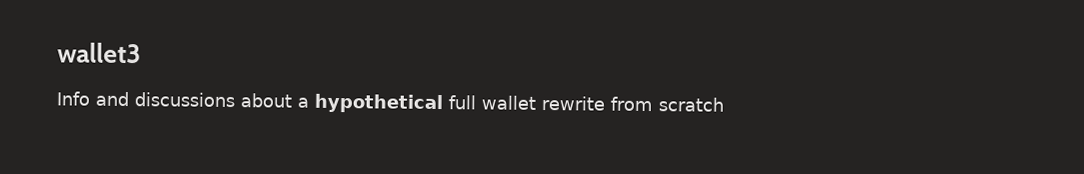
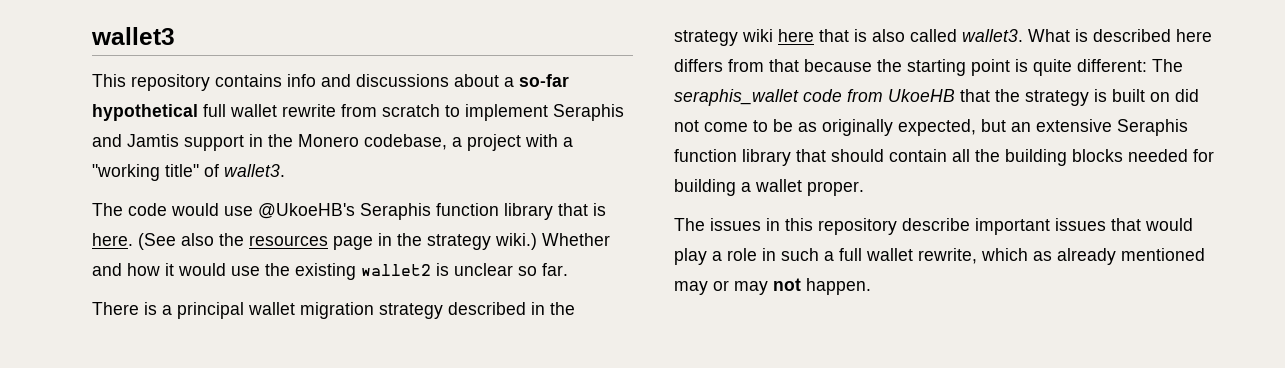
- Info and discussions about a hypothetical full wallet rewrite from scratch
+ This repository contains info and discussions about a so-far hypothetical full wallet rewrite from scratch to implement Seraphis and Jamtis support in the Monero codebase, a project with a "working title" of wallet3.
+ The code would use @UkoeHB's Seraphis function library that is here. (See also the resources page in the strategy wiki.) Whether and how it would use the existing wallet2 is unclear so far.
+ There is a principal wallet migration strategy described in the strategy wiki here that is also called wallet3. What is described here differs from that because the starting point is quite different: The seraphis_wallet code from UkoeHB that the strategy is built on did not come to be as originally expected, but an extensive Seraphis function library that should contain all the building blocks needed for building a wallet proper.
+ The issues in this repository describe important issues that would play a role in such a full wallet rewrite, which as already mentioned may or may not happen.

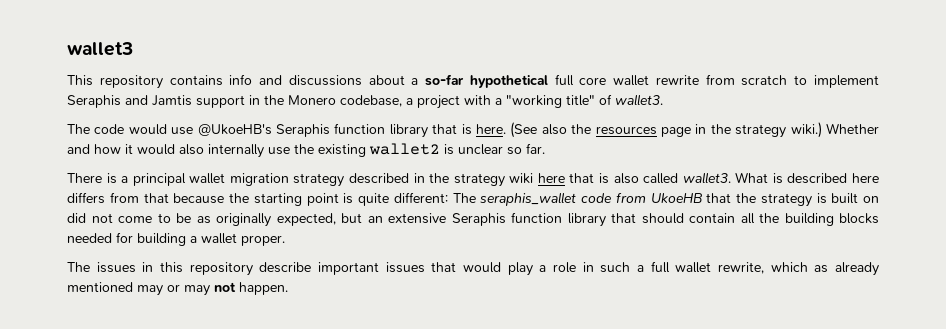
- This repository contains info and discussions about a so-far hypothetical full wallet rewrite from scratch to implement Seraphis and Jamtis support in the Monero codebase, a project with a "working title" of wallet3.
+ This repository contains info and discussions about a so-far hypothetical full core wallet rewrite from scratch to implement Seraphis and Jamtis support in the Monero codebase, a project with a "working title" of wallet3.
- Whether and how it would use the existing wallet2 is unclear so far.
+ Whether and how it would also internally use the existing wallet2 is unclear so far.

